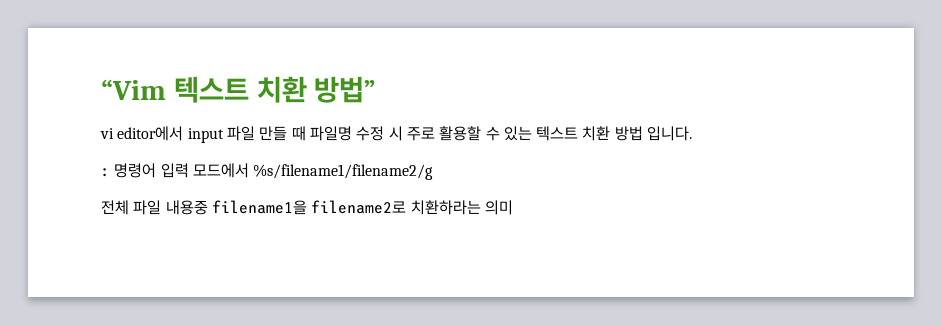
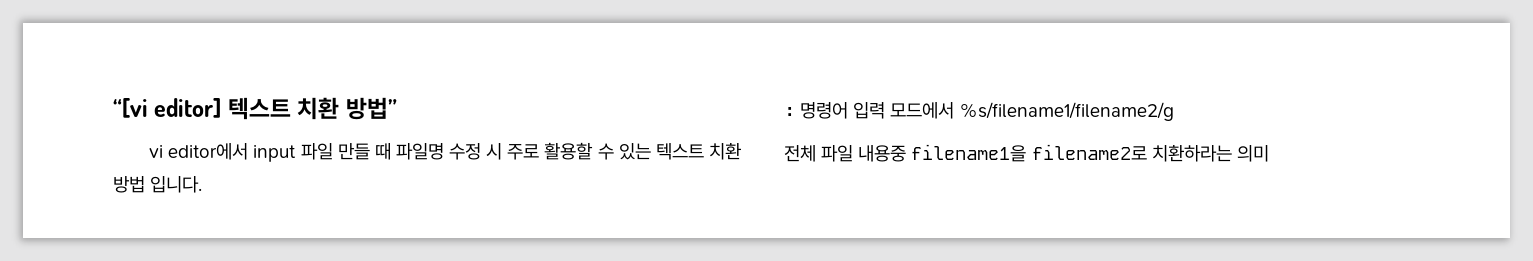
- “Vim 텍스트 치환 방법”
+ “[vi editor] 텍스트 치환 방법”

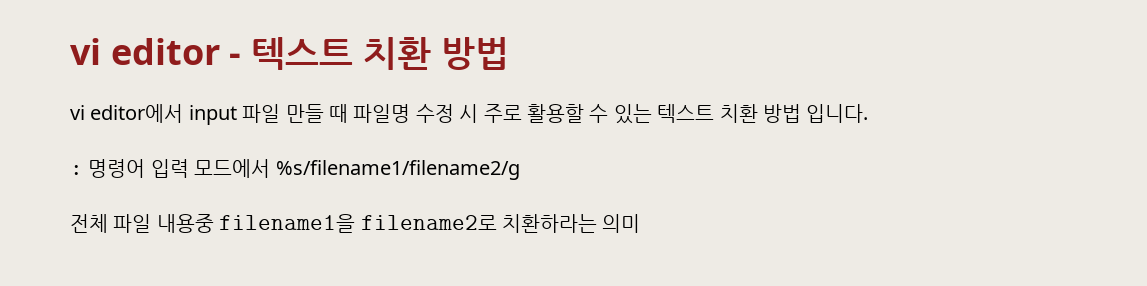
- “[vi editor] 텍스트 치환 방법”
+ vi editor - 텍스트 치환 방법

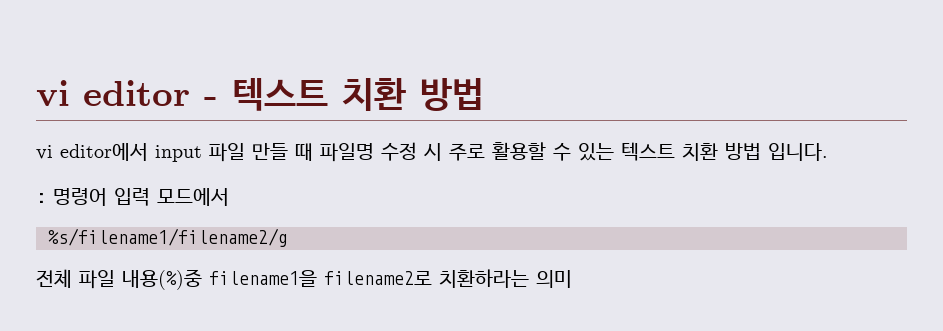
- : 명령어 입력 모드에서 %s/filename1/filename2/g
+ : 명령어 입력 모드에서
+ %s/filename1/filename2/g
- 전체 파일 내용중 filename1을 filename2로 치환하라는 의미
+ 전체 파일 내용(%)중 filename1을 filename2로 치환하라는 의미

